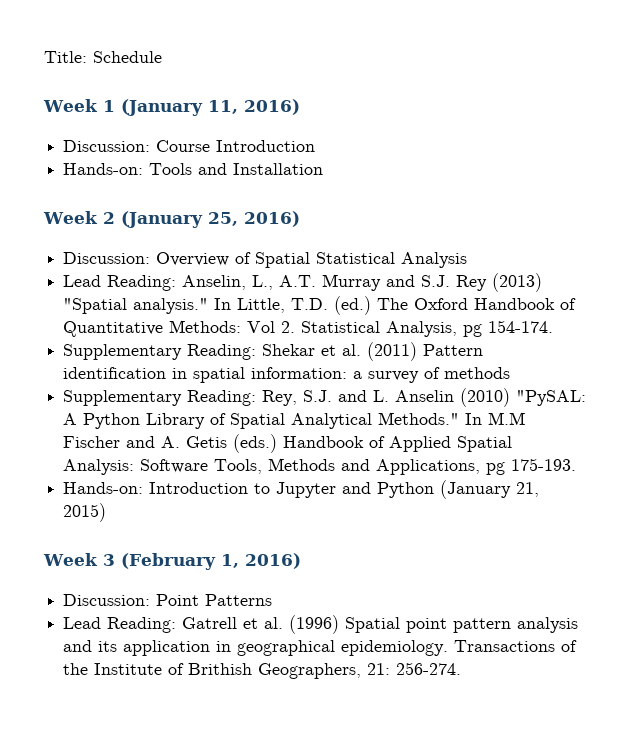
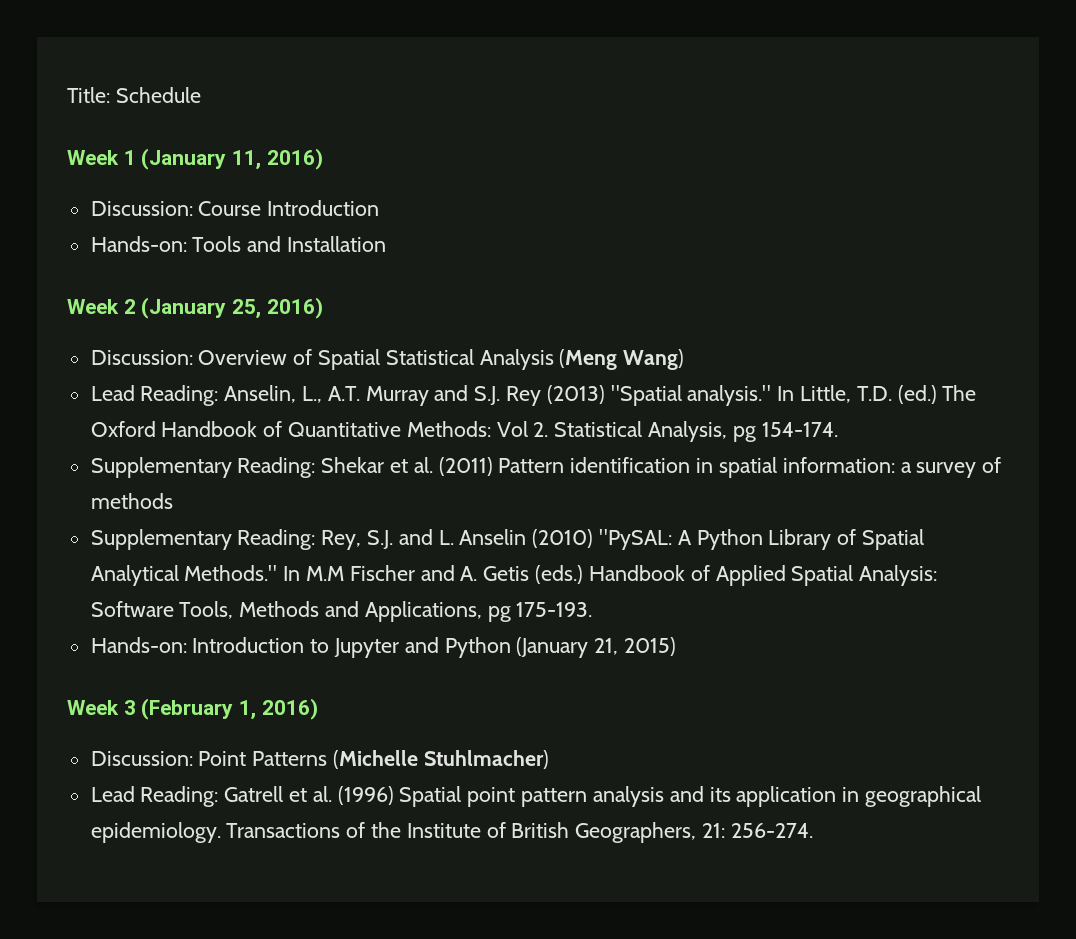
- Discussion: Overview of Spatial Statistical Analysis
+ Discussion: Overview of Spatial Statistical Analysis (Meng Wang)
- Discussion: Point Patterns
+ Discussion: Point Patterns (Michelle Stuhlmacher)
- Transactions of the Institute of Brithish Geographers, 21: 256-274.
+ Transactions of the Institute of British Geographers, 21: 256-274.

